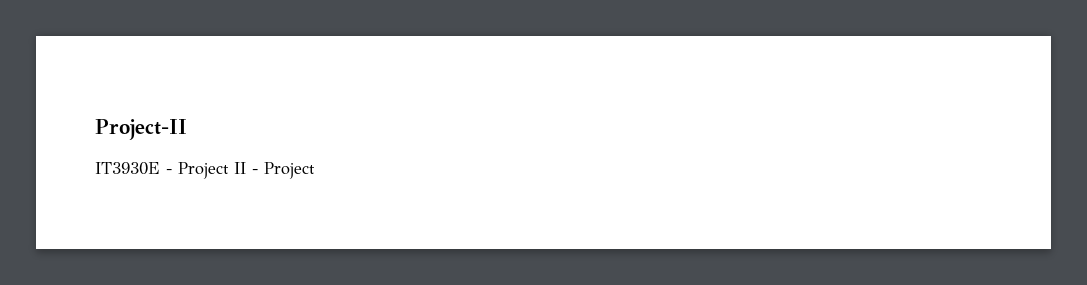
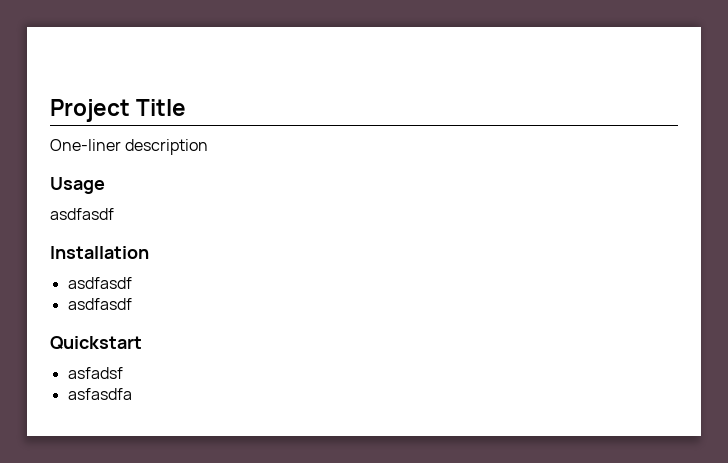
- Project-II
- IT3930E - Project II - Project
+ Project Title
+ One-liner description
+ Usage
+ asdfasdf
+ Installation
+ asdfasdf
+ asdfasdf
+ Quickstart
+ asfadsf
+ asfasdfa

